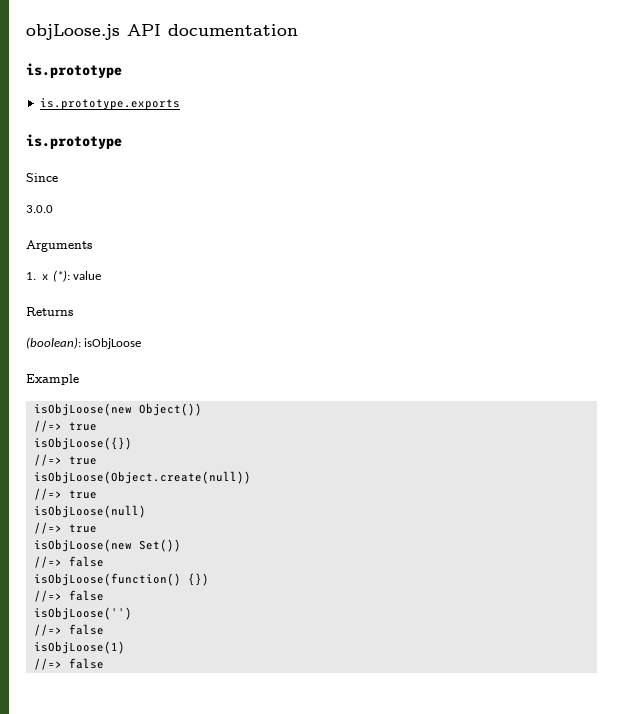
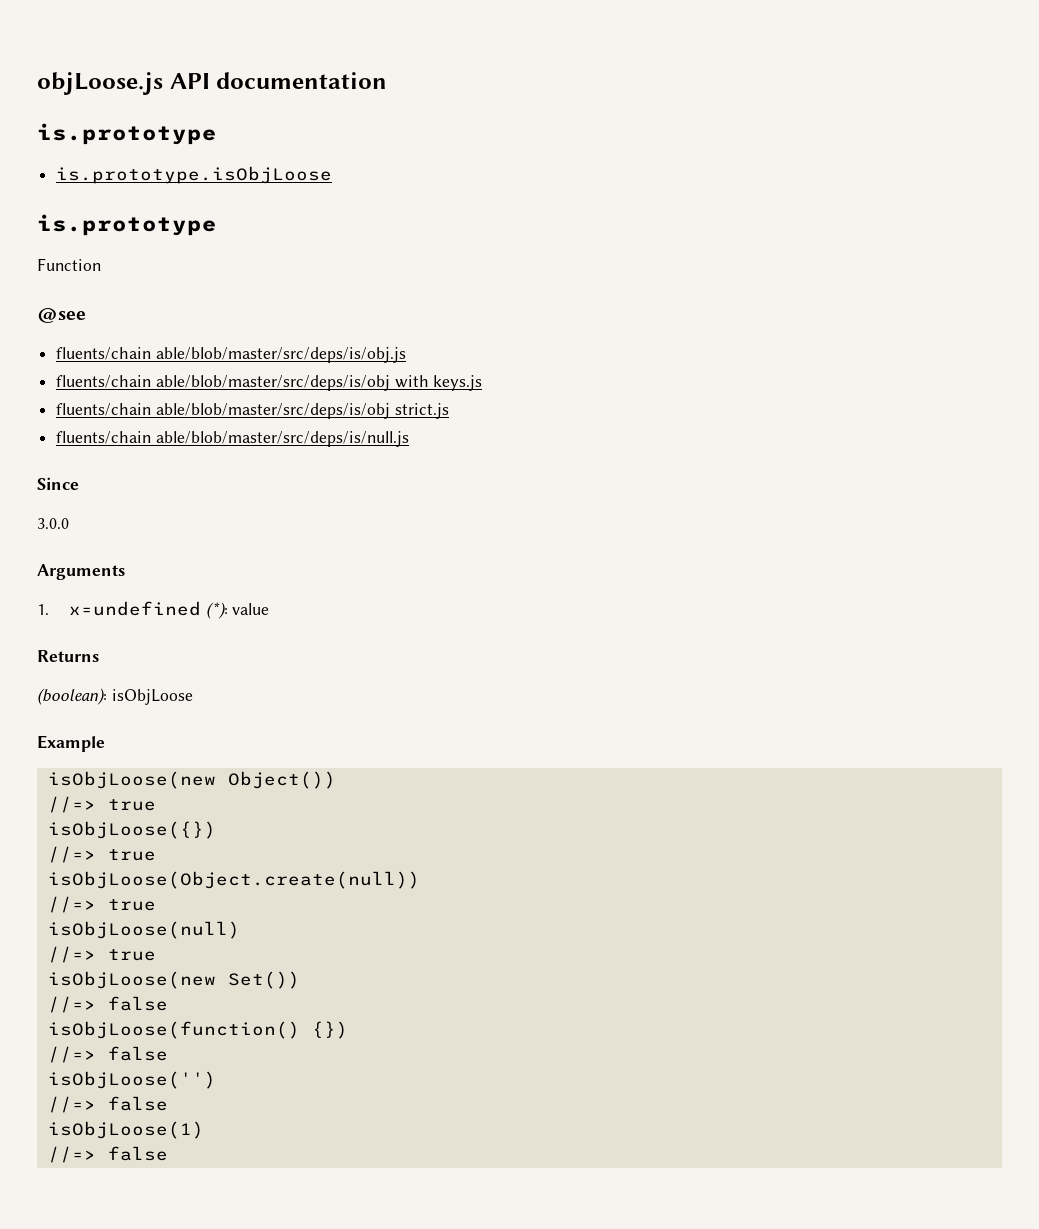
- is.prototype.exports
+ is.prototype.isObjLoose
  is.prototype
+ Function
+ @see
+ fluents/chain able/blob/master/src/deps/is/obj.js
+ fluents/chain able/blob/master/src/deps/is/obj with keys.js
+ fluents/chain able/blob/master/src/deps/is/obj strict.js
+ fluents/chain able/blob/master/src/deps/is/null.js
- 1. x (*): value
+ 1. x=undefined (*): value

